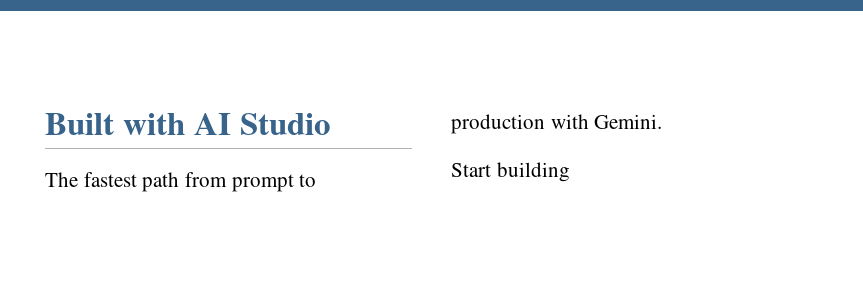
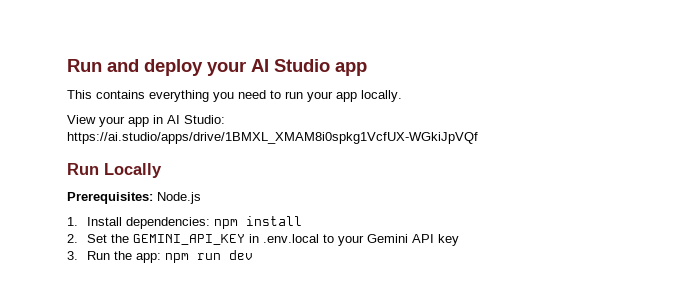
- Built with AI Studio
- The fastest path from prompt to production with Gemini.
- Start building
+ Run and deploy your AI Studio app
+ This contains everything you need to run your app locally.
+ View your app in AI Studio: https://ai.studio/apps/drive/1BMXL_XMAM8i0spkg1VcfUX-WGkiJpVQf
+ Run Locally
+ Prerequisites: Node.js
+ 1. Install dependencies: npm install
+ 2. Set the GEMINI_API_KEY in .env.local to your Gemini API key
+ 3. Run the app: npm run dev

